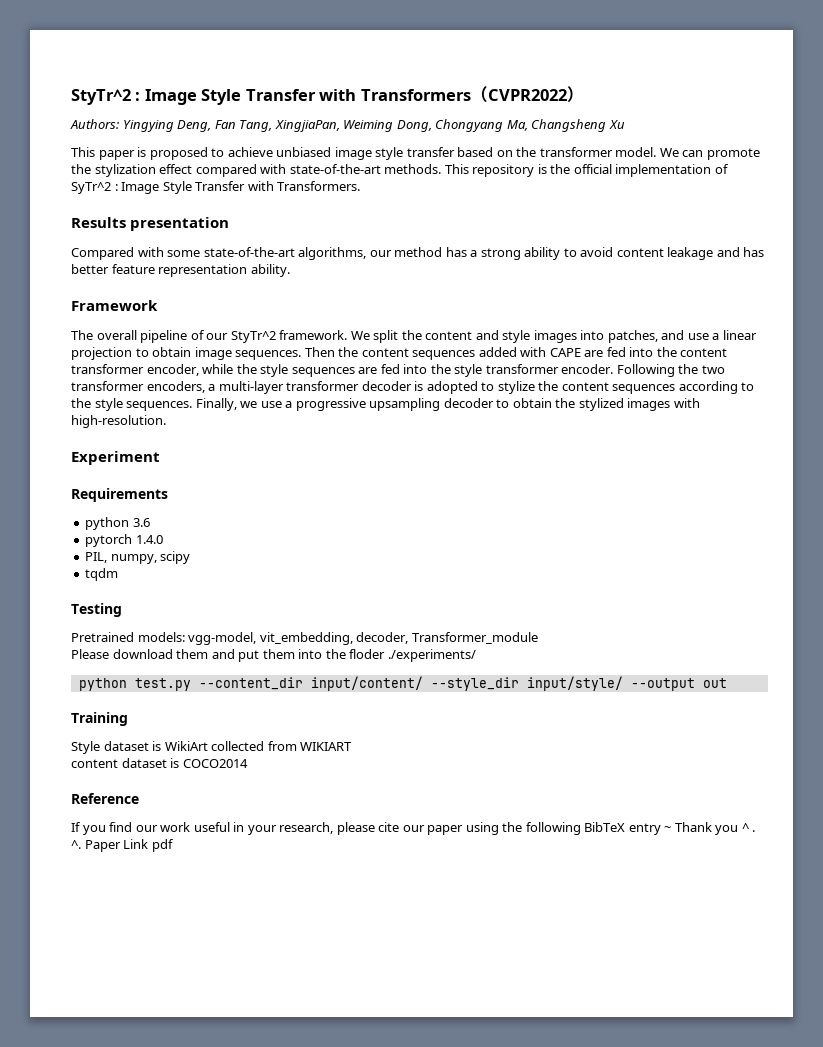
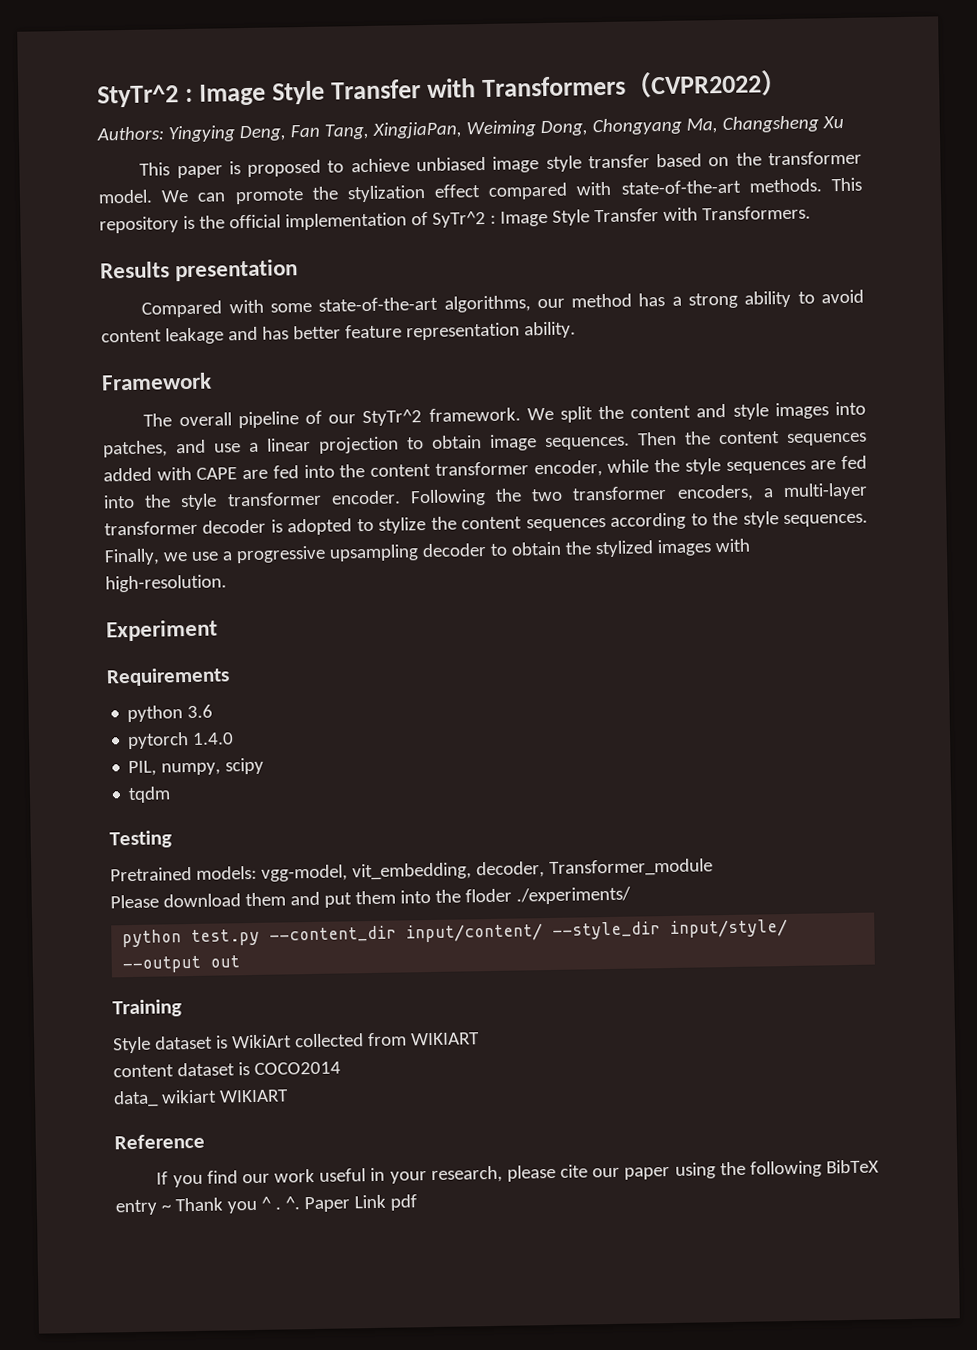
+ data_ wikiart WIKIART

